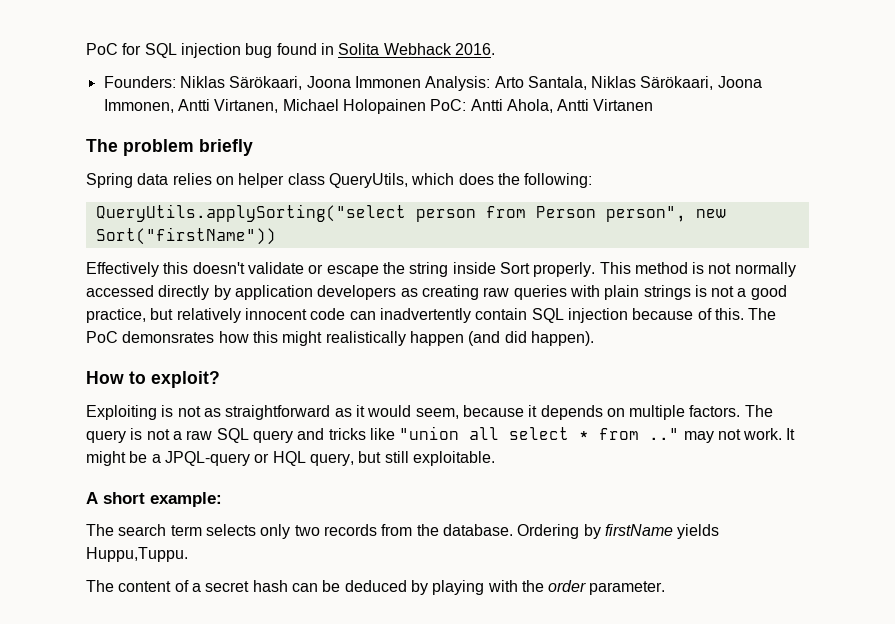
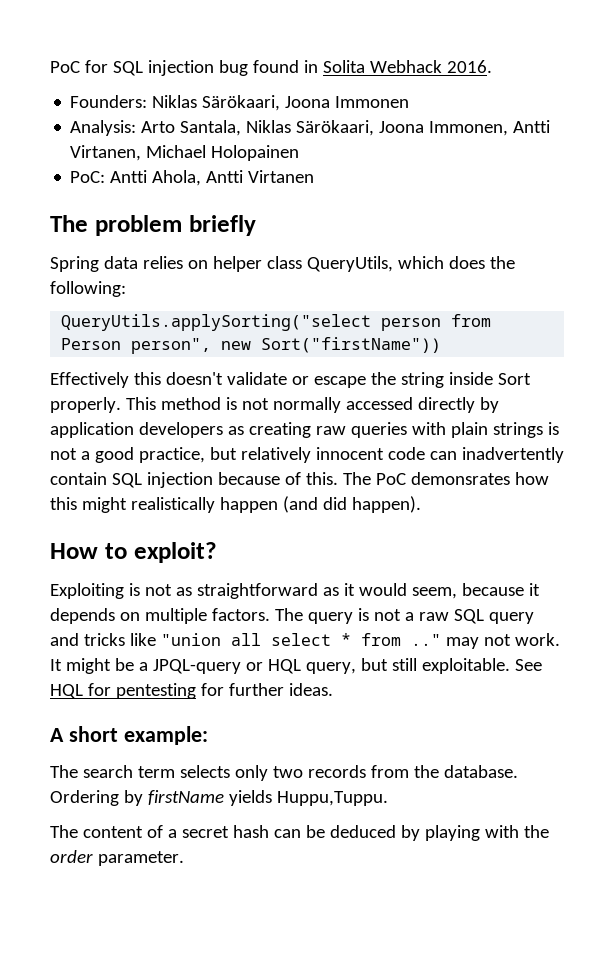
- Founders: Niklas Särökaari, Joona Immonen Analysis: Arto Santala, Niklas Särökaari, Joona Immonen, Antti Virtanen, Michael Holopainen PoC: Antti Ahola, Antti Virtanen
+ Founders: Niklas Särökaari, Joona Immonen
+ Analysis: Arto Santala, Niklas Särökaari, Joona Immonen, Antti Virtanen, Michael Holopainen
+ PoC: Antti Ahola, Antti Virtanen
+ See HQL for pentesting for further ideas.

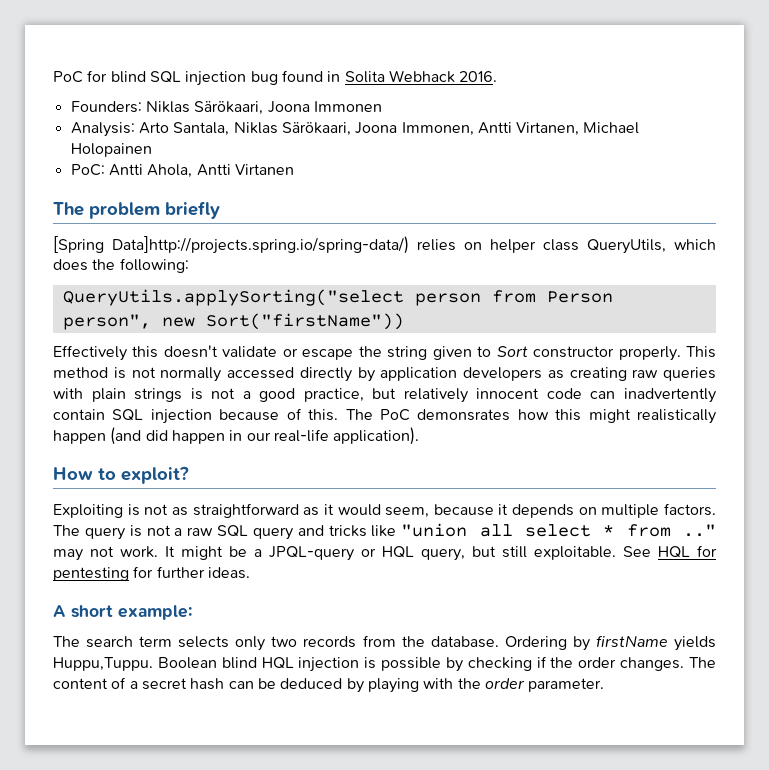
- PoC for SQL injection bug found in Solita Webhack 2016.
+ PoC for blind SQL injection bug found in Solita Webhack 2016.
- Spring data relies on helper class QueryUtils, which does the following:
+ [Spring Data]http://projects.spring.io/spring-data/) relies on helper class QueryUtils, which does the following:
- Effectively this doesn't validate or escape the string inside Sort properly.
+ Effectively this doesn't validate or escape the string given to Sort constructor properly.
- The PoC demonsrates how this might realistically happen (and did happen).
+ The PoC demonsrates how this might realistically happen (and did happen in our real-life application).
- Ordering by firstName yields Huppu,Tuppu.
- The content of a secret hash can be deduced by playing with the order parameter.
+ Ordering by firstName yields Huppu,Tuppu. Boolean blind HQL injection is possible by checking if the order changes. The content of a secret hash can be deduced by playing with the order parameter.

